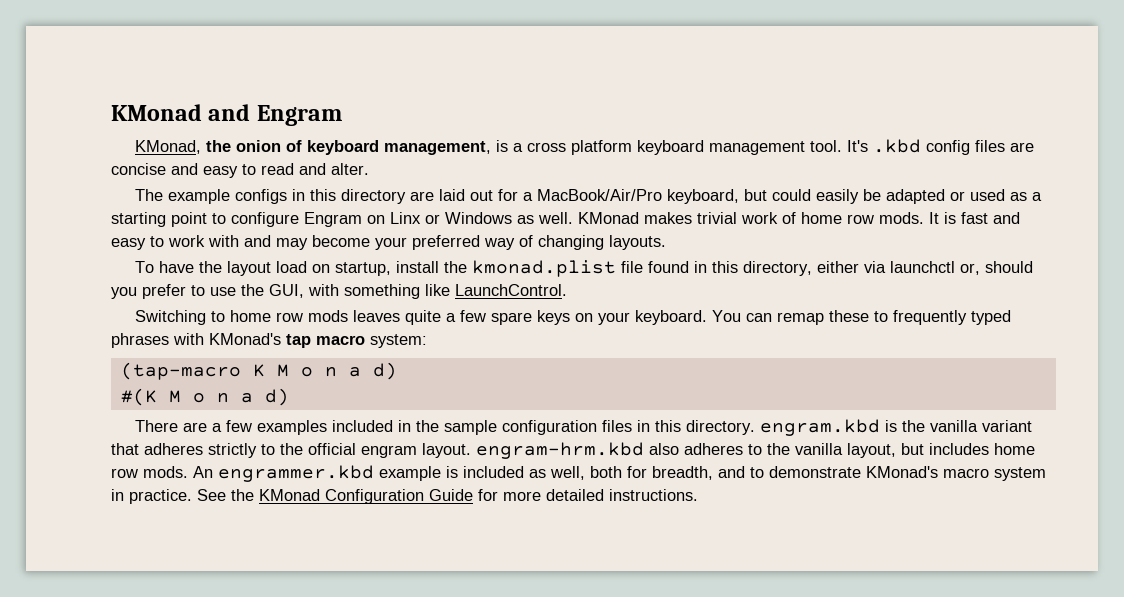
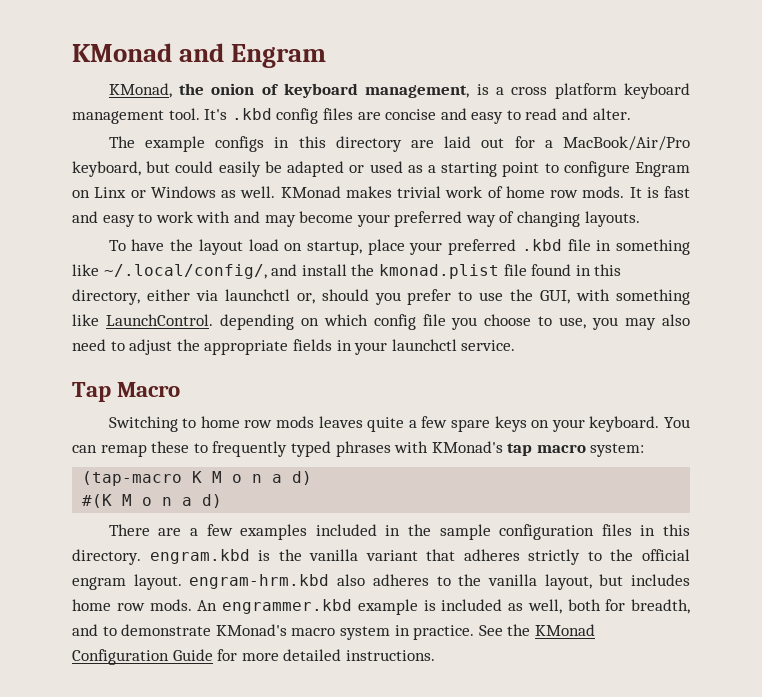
- To have the layout load on startup, install the kmonad.plist file found in this directory, either via launchctl or, should you prefer to use the GUI, with something like LaunchControl.
+ To have the layout load on startup, place your preferred .kbd file in something like ~/.local/config/, and install the kmonad.plist file found in this directory, either via launchctl or, should you prefer to use the GUI, with something like LaunchControl. depending on which config file you choose to use, you may also need to adjust the appropriate fields in your launchctl service.
+ Tap Macro

